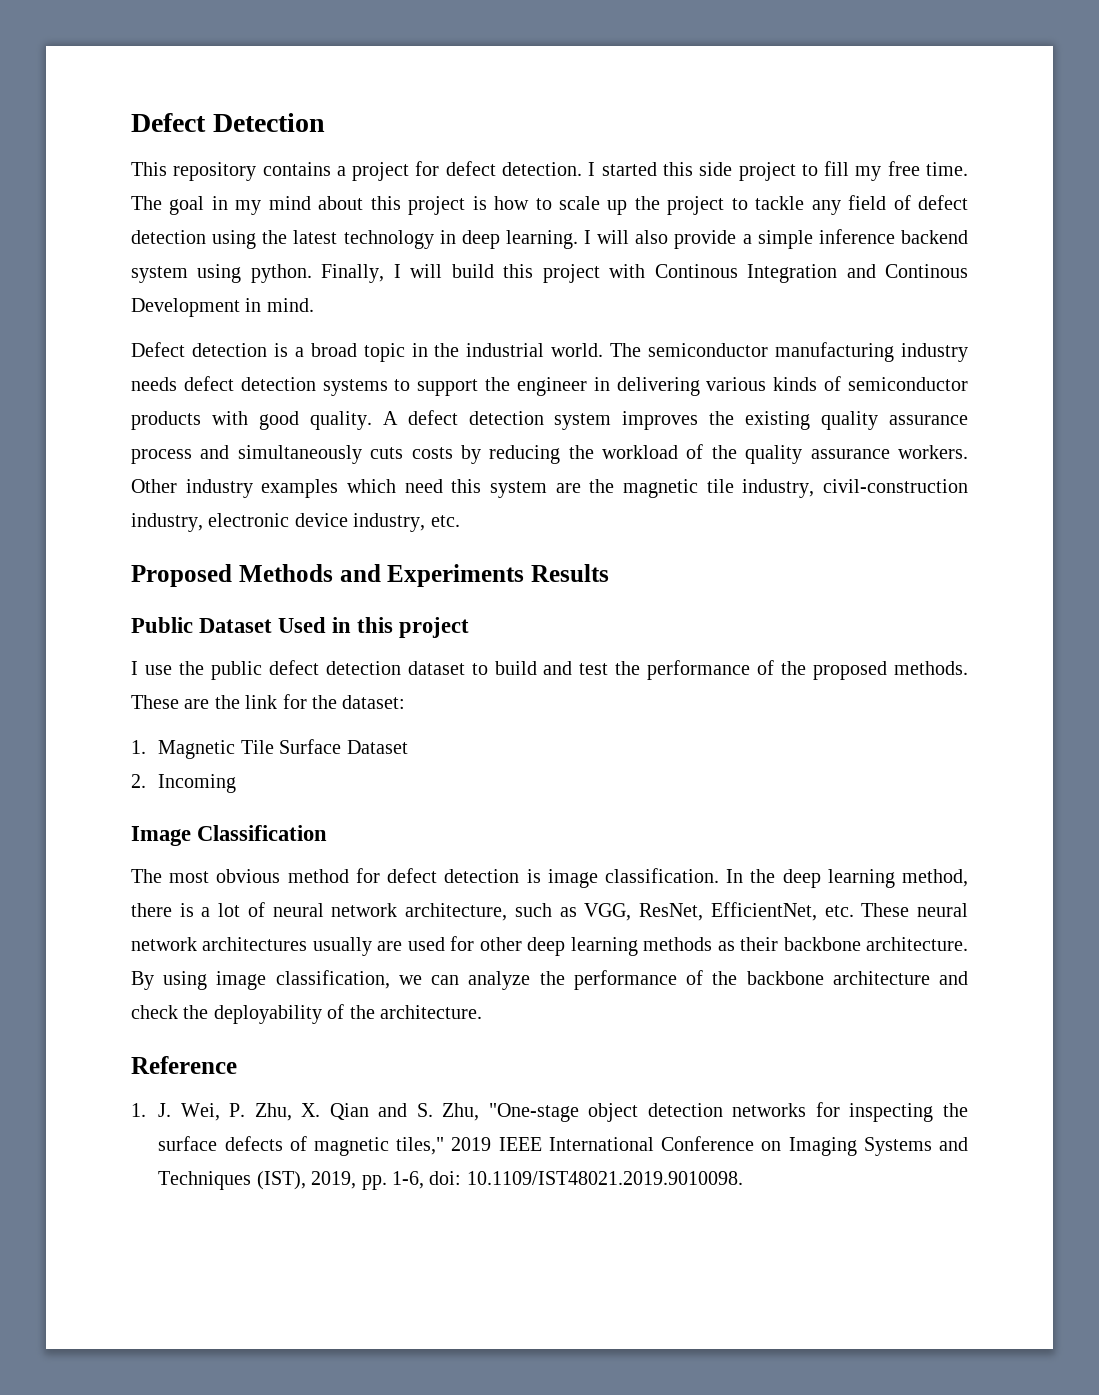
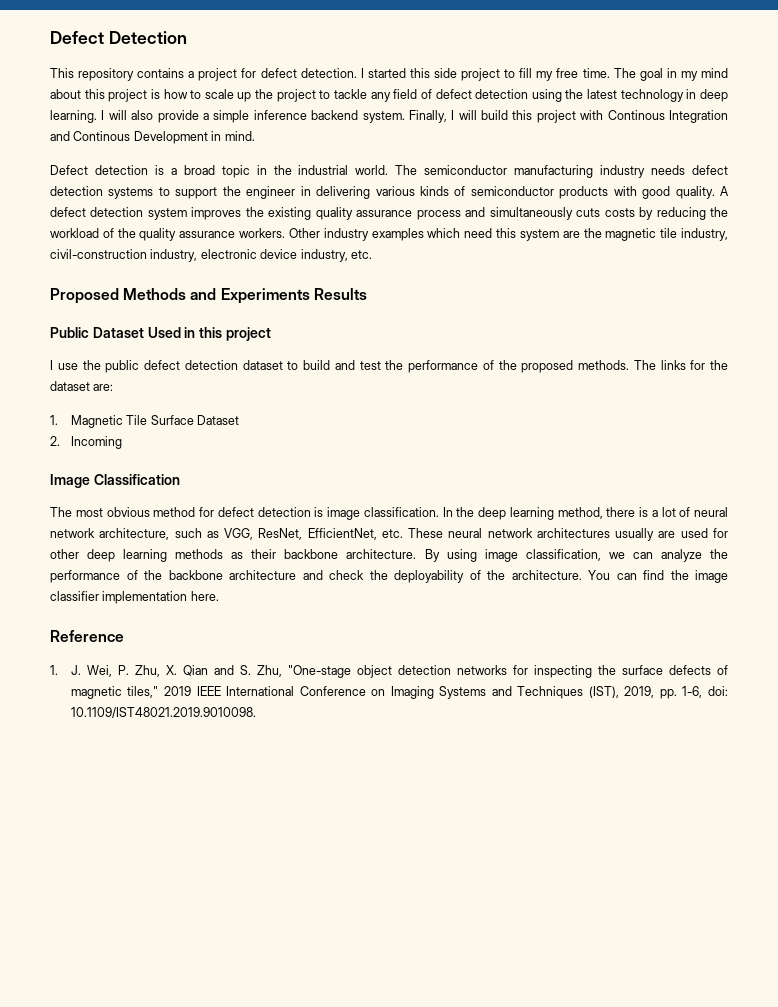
- I will also provide a simple inference backend system using python.
+ I will also provide a simple inference backend system.
- These are the link for the dataset:
+ The links for the dataset are:
+ You can find the image classifier implementation here.

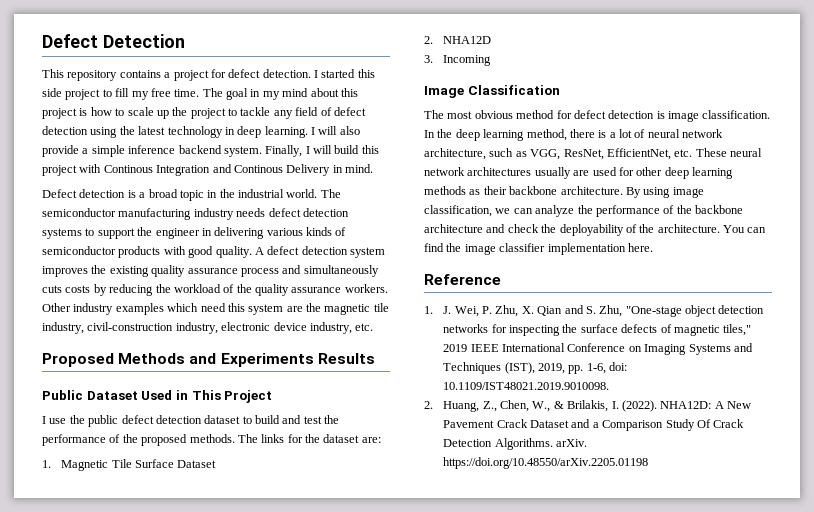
- Finally, I will build this project with Continous Integration and Continous Development in mind.
+ Finally, I will build this project with Continous Integration and Continous Delivery in mind.
- Public Dataset Used in this project
+ Public Dataset Used in This Project
- 2. Incoming
+ 2. NHA12D
+ 3. Incoming
+ 2. Huang, Z., Chen, W., & Brilakis, I. (2022). NHA12D: A New Pavement Crack Dataset and a Comparison Study Of Crack Detection Algorithms. arXiv. https://doi.org/10.48550/arXiv.2205.01198

